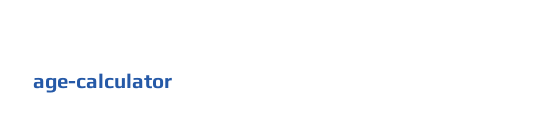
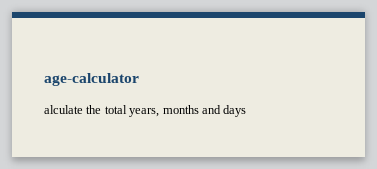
+ alculate the total years, months and days

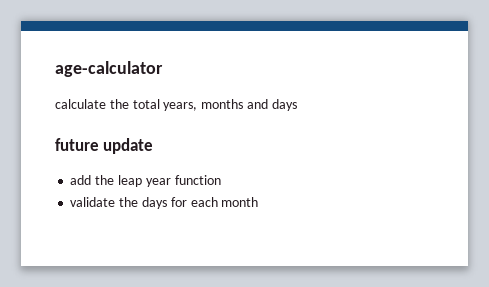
- alculate the total years, months and days
+ calculate the total years, months and days
+ future update
+ add the leap year function
+ validate the days for each month

